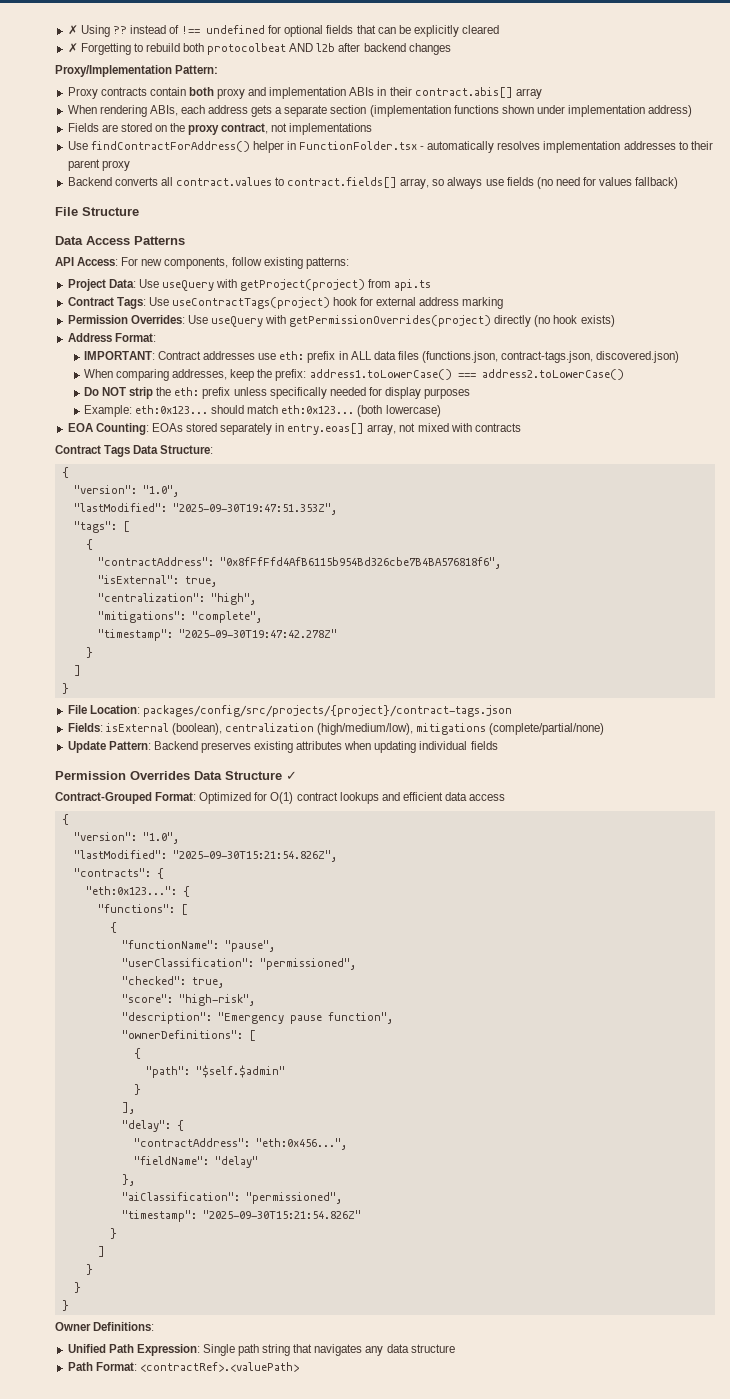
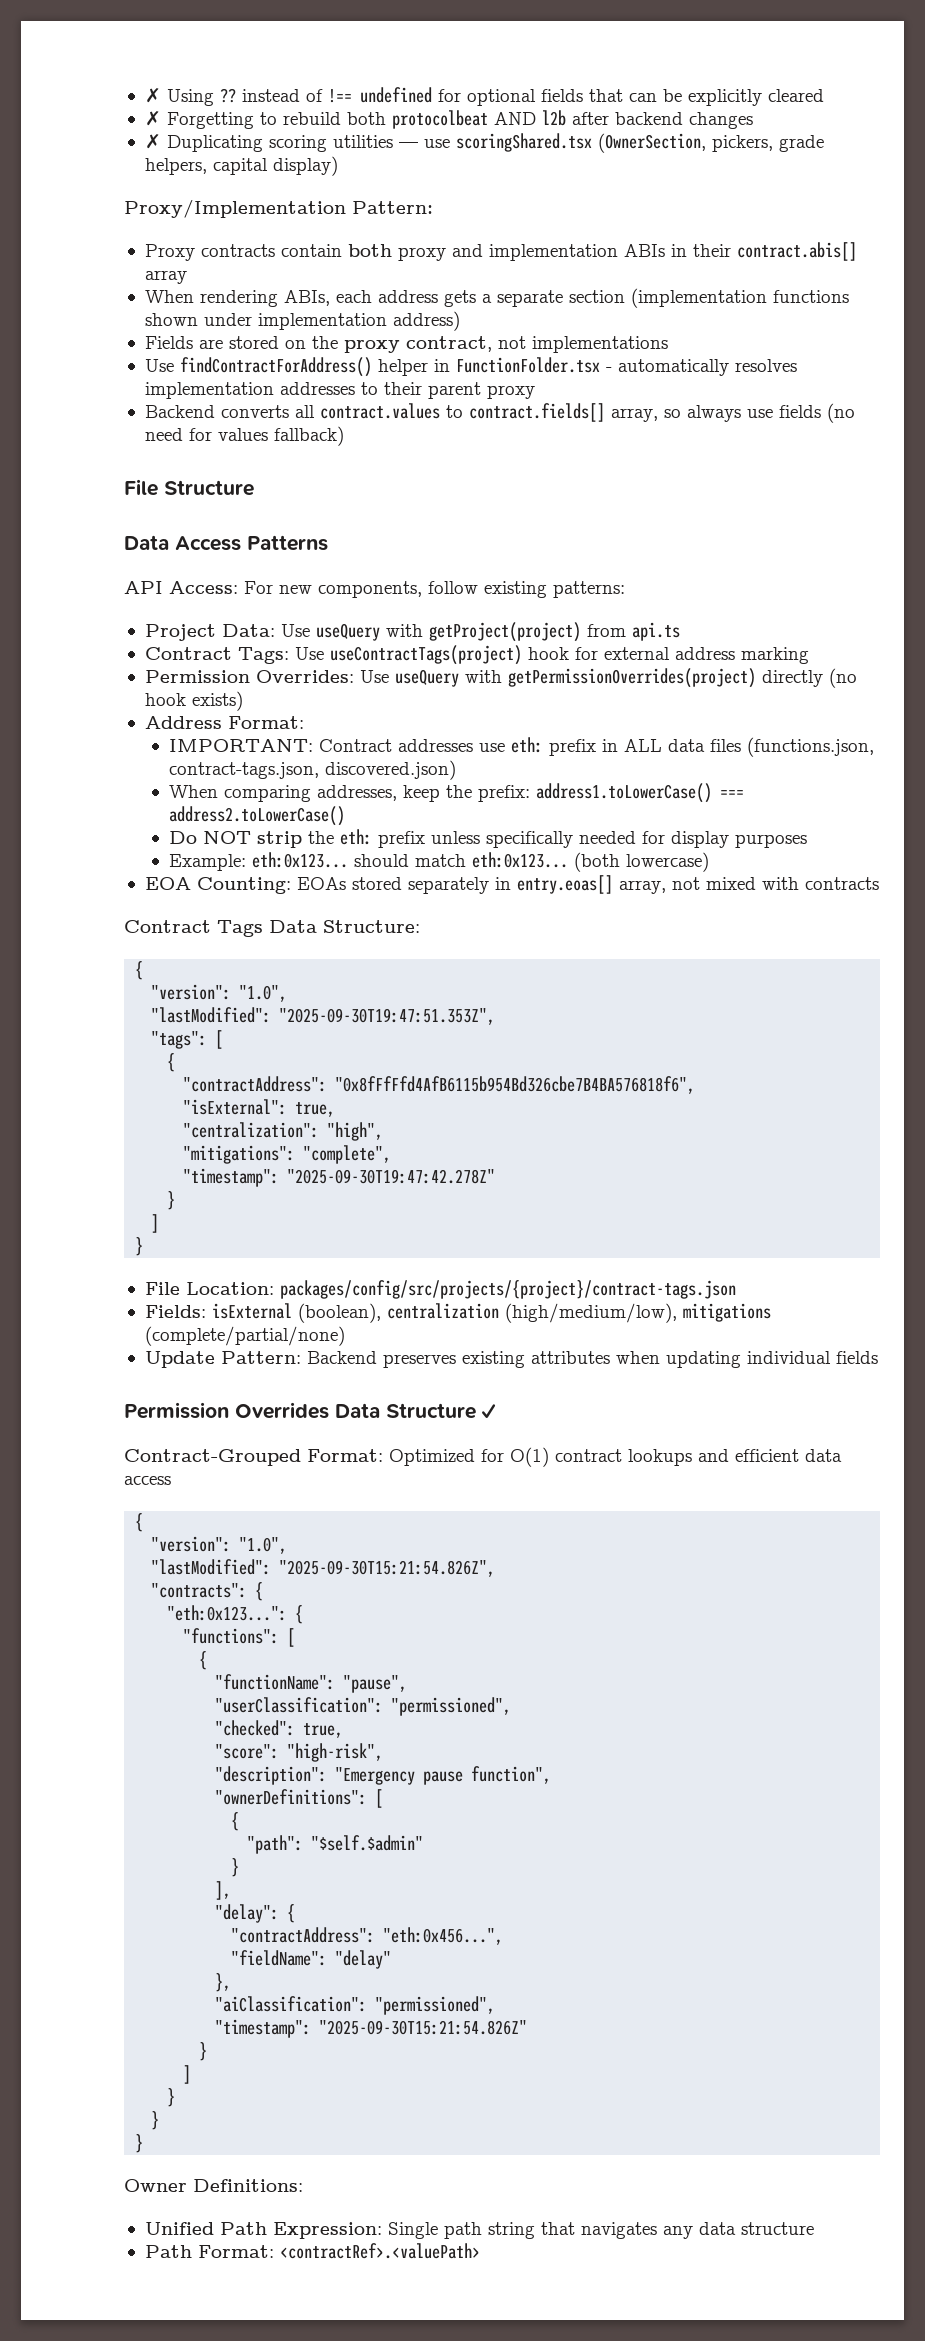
+ ✗ Duplicating scoring utilities — use scoringShared.tsx (OwnerSection, pickers, grade helpers, capital display)

